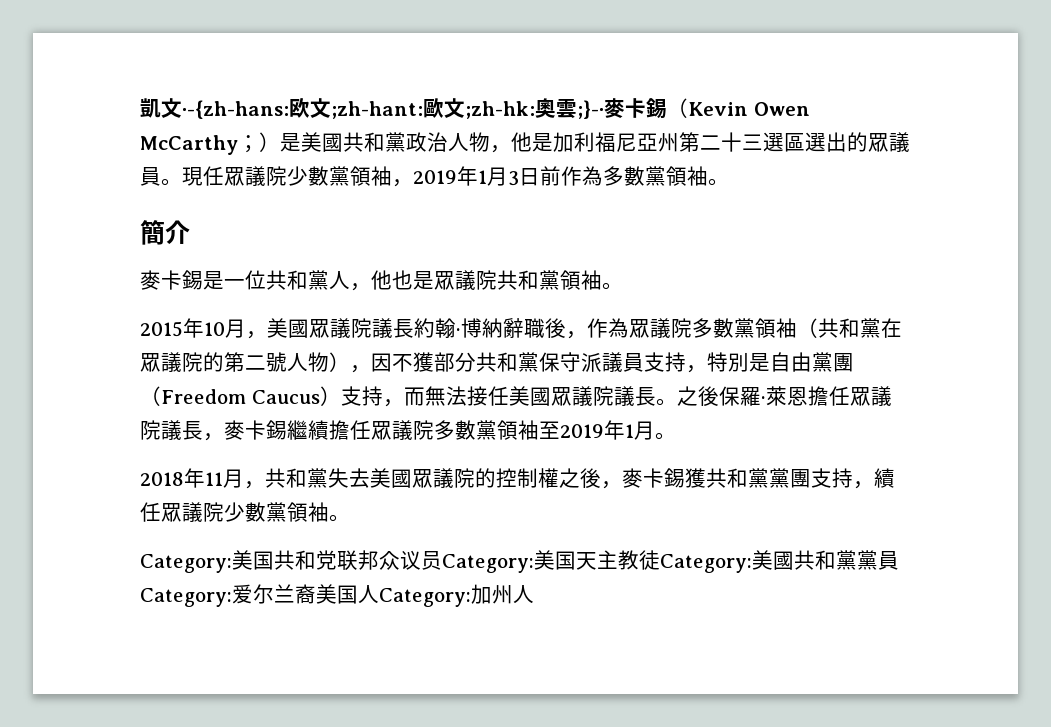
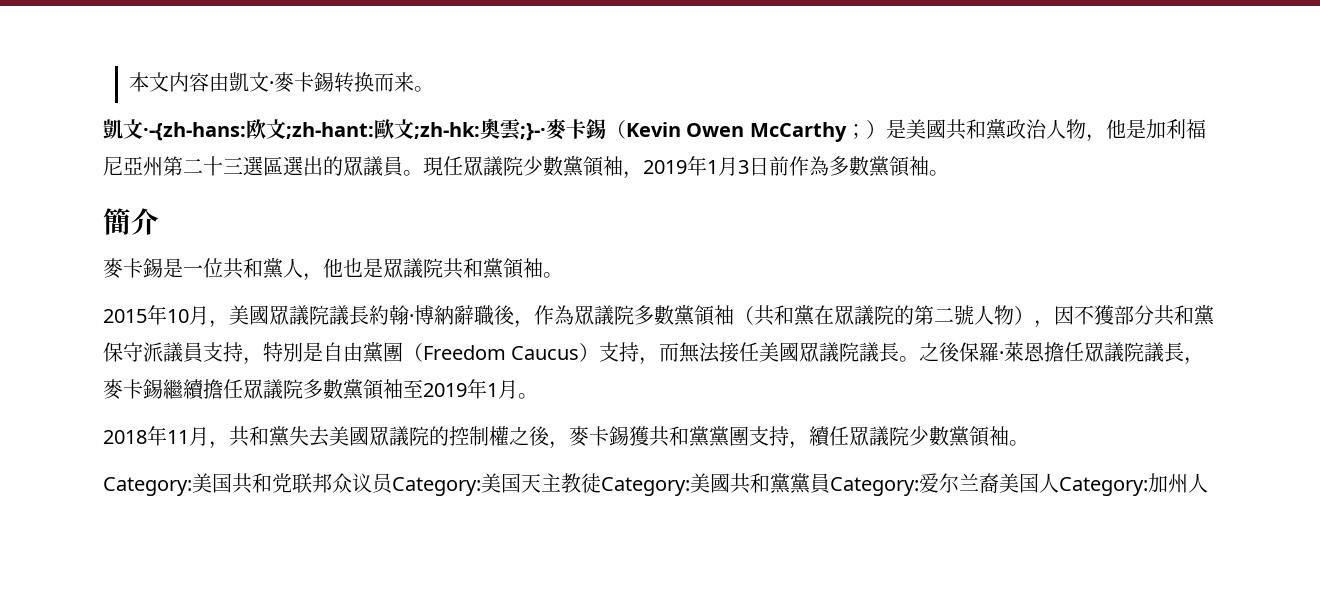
+ 本文内容由凱文·麥卡錫转换而来。

